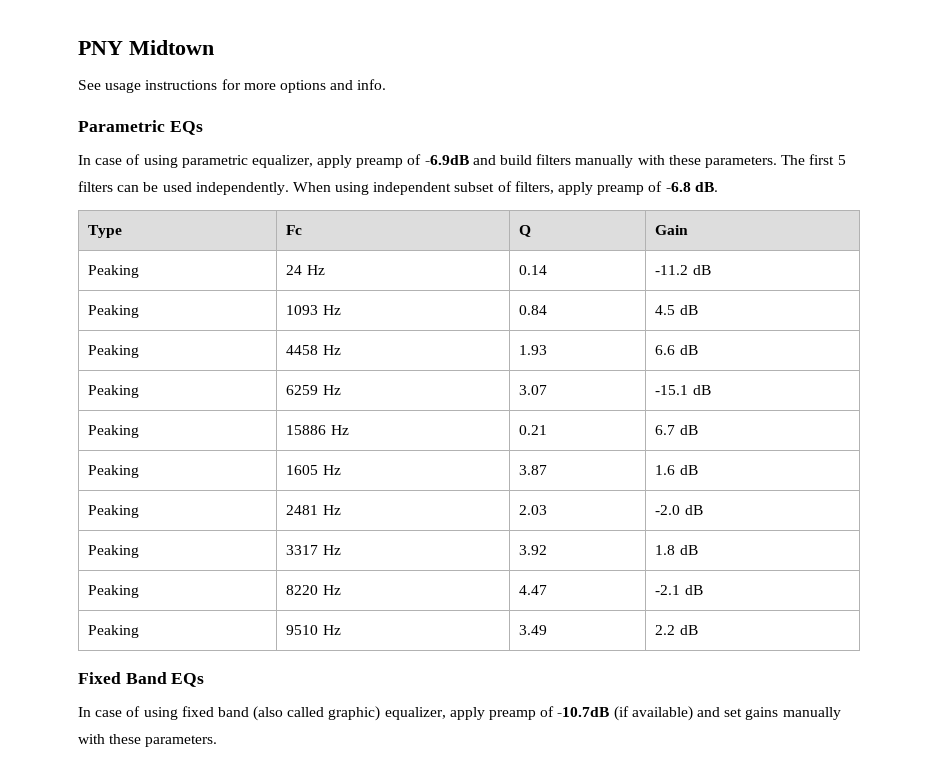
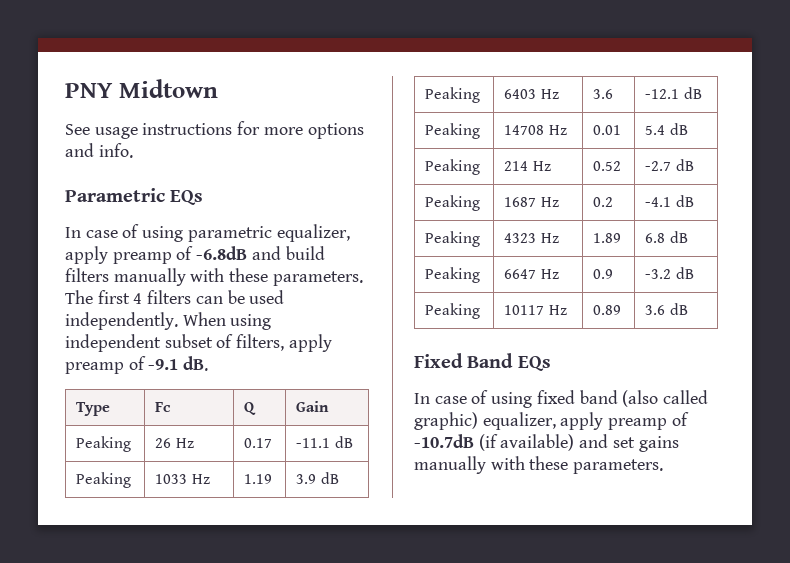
- In case of using parametric equalizer, apply preamp of -6.9dB and build filters manually with these parameters.
+ In case of using parametric equalizer, apply preamp of -6.8dB and build filters manually with these parameters.
- The first 5 filters can be used independently.
+ The first 4 filters can be used independently.
- When using independent subset of filters, apply preamp of -6.8 dB.
+ When using independent subset of filters, apply preamp of -9.1 dB.
- Peaking | 24 Hz | 0.14 | -11.2 dB
- Peaking | 1093 Hz | 0.84 | 4.5 dB
- Peaking | 4458 Hz | 1.93 | 6.6 dB
- Peaking | 6259 Hz | 3.07 | -15.1 dB
- Peaking | 15886 Hz | 0.21 | 6.7 dB
- Peaking | 1605 Hz | 3.87 | 1.6 dB
- Peaking | 2481 Hz | 2.03 | -2.0 dB
- Peaking | 3317 Hz | 3.92 | 1.8 dB
- Peaking | 8220 Hz | 4.47 | -2.1 dB
- Peaking | 9510 Hz | 3.49 | 2.2 dB
+ Peaking | 26 Hz | 0.17 | -11.1 dB
+ Peaking | 1033 Hz | 1.19 | 3.9 dB
+ Peaking | 6403 Hz | 3.6 | -12.1 dB
+ Peaking | 14708 Hz | 0.01 | 5.4 dB
+ Peaking | 214 Hz | 0.52 | -2.7 dB
+ Peaking | 1687 Hz | 0.2 | -4.1 dB
+ Peaking | 4323 Hz | 1.89 | 6.8 dB
+ Peaking | 6647 Hz | 0.9 | -3.2 dB
+ Peaking | 10117 Hz | 0.89 | 3.6 dB

